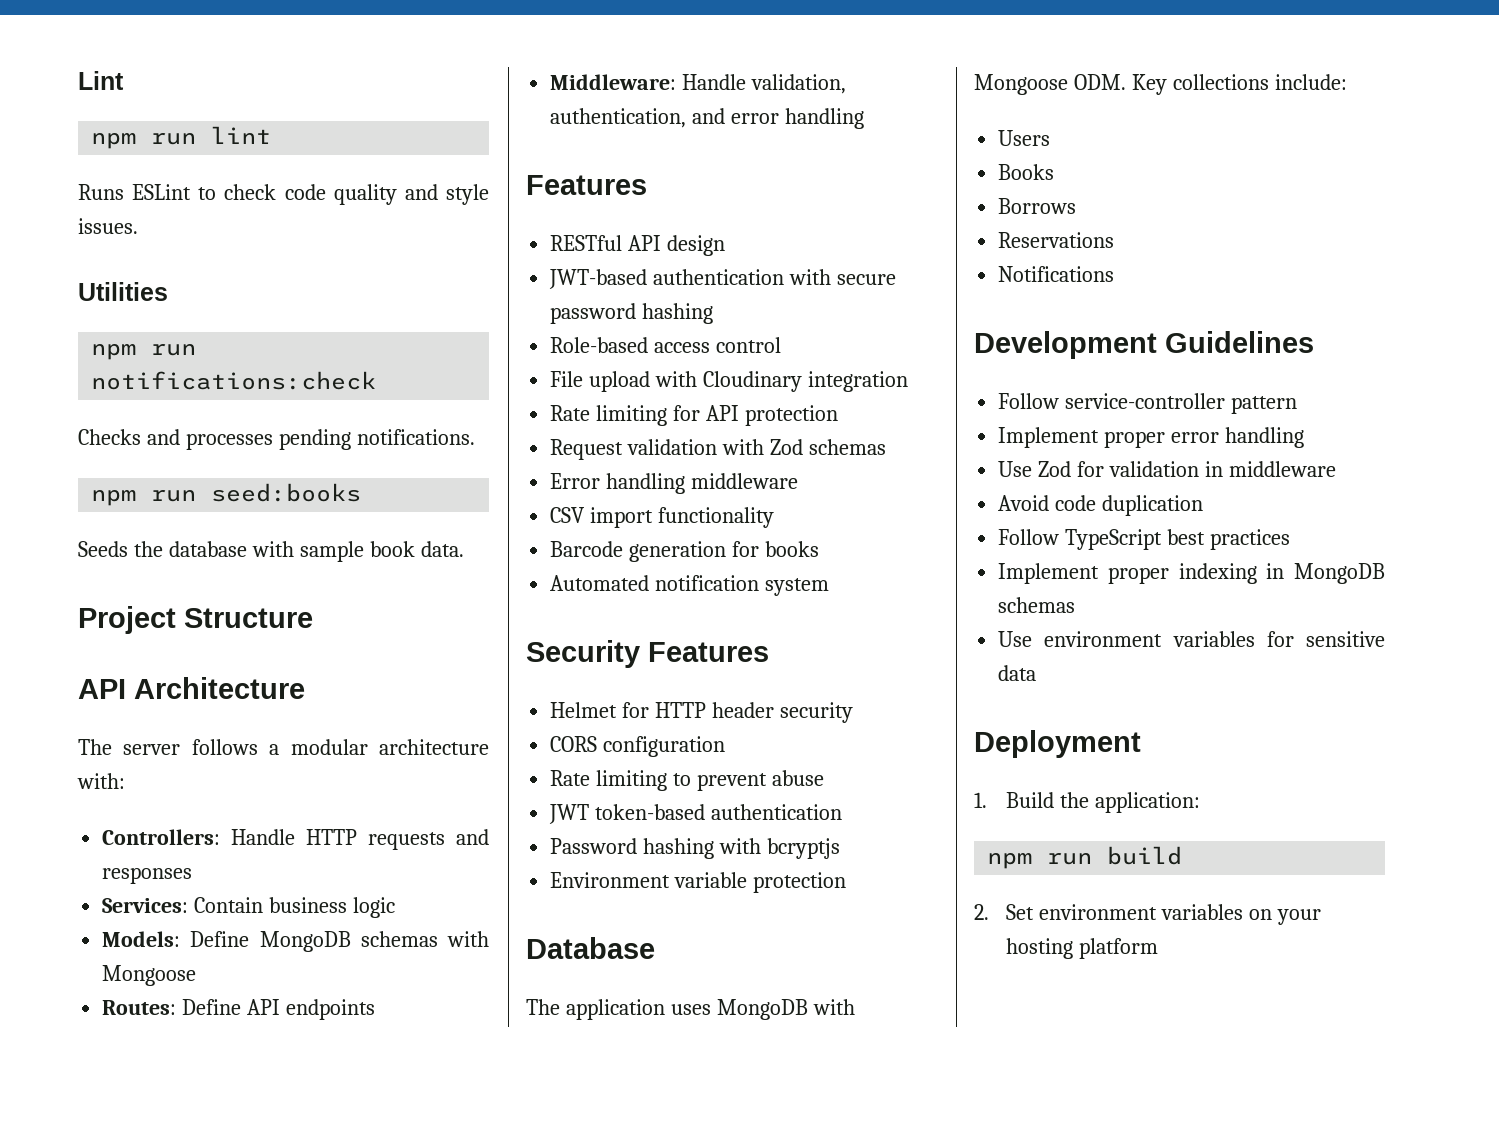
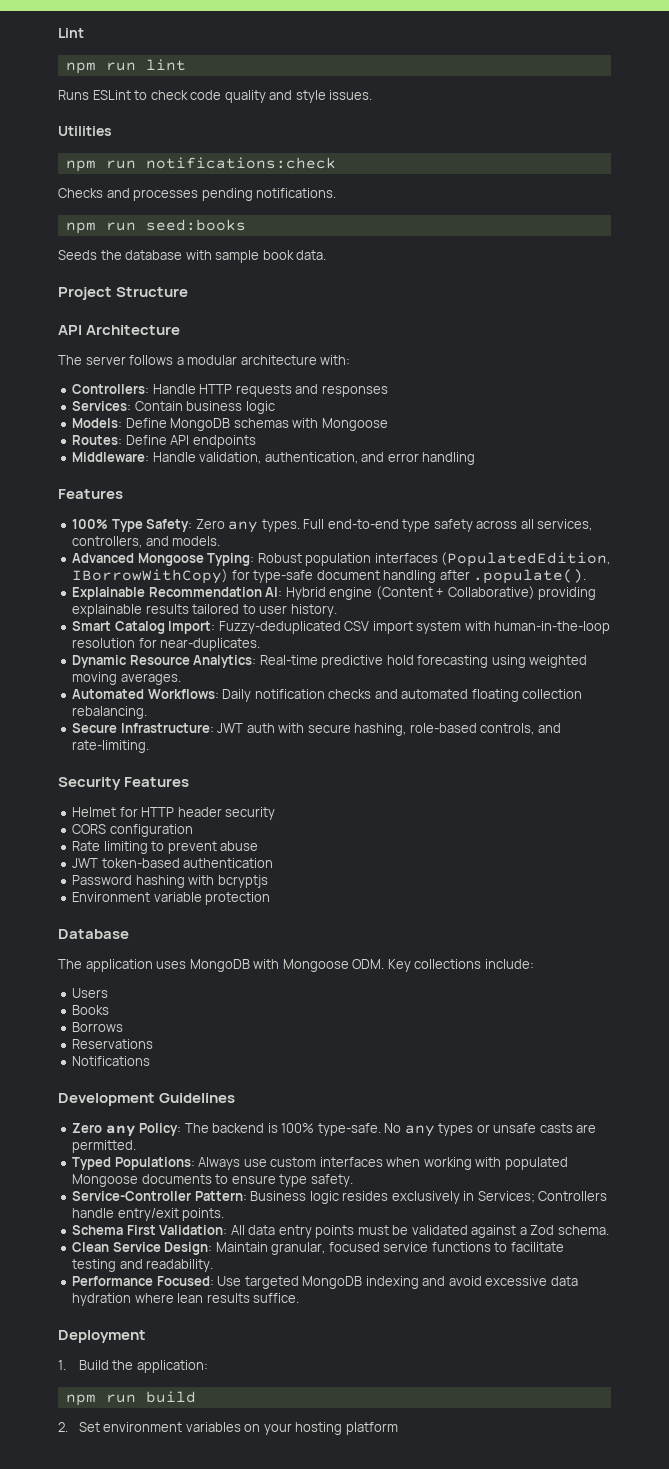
- RESTful API design
- JWT-based authentication with secure password hashing
- Role-based access control
- File upload with Cloudinary integration
- Rate limiting for API protection
- Request validation with Zod schemas
- Error handling middleware
- CSV import functionality
- Barcode generation for books
- Automated notification system
+ 100% Type Safety: Zero any types. Full end-to-end type safety across all services, controllers, and models.
+ Advanced Mongoose Typing: Robust population interfaces (PopulatedEdition, IBorrowWithCopy) for type-safe document handling after .populate().
+ Explainable Recommendation AI: Hybrid engine (Content + Collaborative) providing explainable results tailored to user history.
+ Smart Catalog Import: Fuzzy-deduplicated CSV import system with human-in-the-loop resolution for near-duplicates.
+ Dynamic Resource Analytics: Real-time predictive hold forecasting using weighted moving averages.
+ Automated Workflows: Daily notification checks and automated floating collection rebalancing.
+ Secure Infrastructure: JWT auth with secure hashing, role-based controls, and rate-limiting.
- Follow service-controller pattern
- Implement proper error handling
- Use Zod for validation in middleware
- Avoid code duplication
- Follow TypeScript best practices
- Implement proper indexing in MongoDB schemas
- Use environment variables for sensitive data
+ Zero any Policy: The backend is 100% type-safe. No any types or unsafe casts are permitted.
+ Typed Populations: Always use custom interfaces when working with populated Mongoose documents to ensure type safety.
+ Service-Controller Pattern: Business logic resides exclusively in Services; Controllers handle entry/exit points.
+ Schema First Validation: All data entry points must be validated against a Zod schema.
+ Clean Service Design: Maintain granular, focused service functions to facilitate testing and readability.
+ Performance Focused: Use targeted MongoDB indexing and avoid excessive data hydration where lean results suffice.

